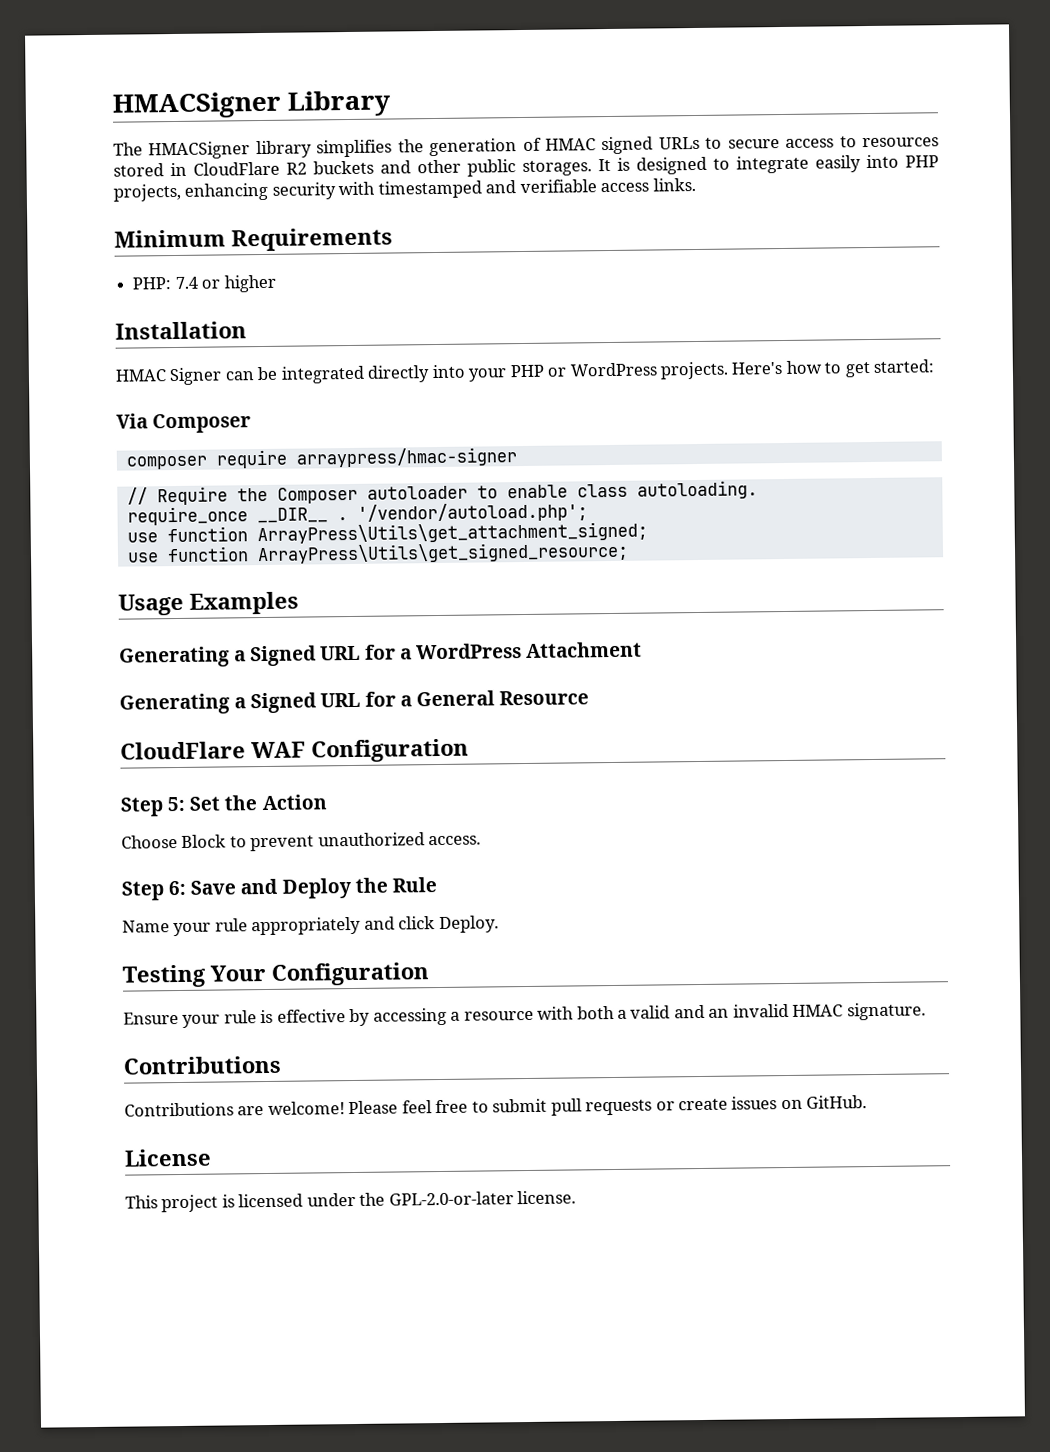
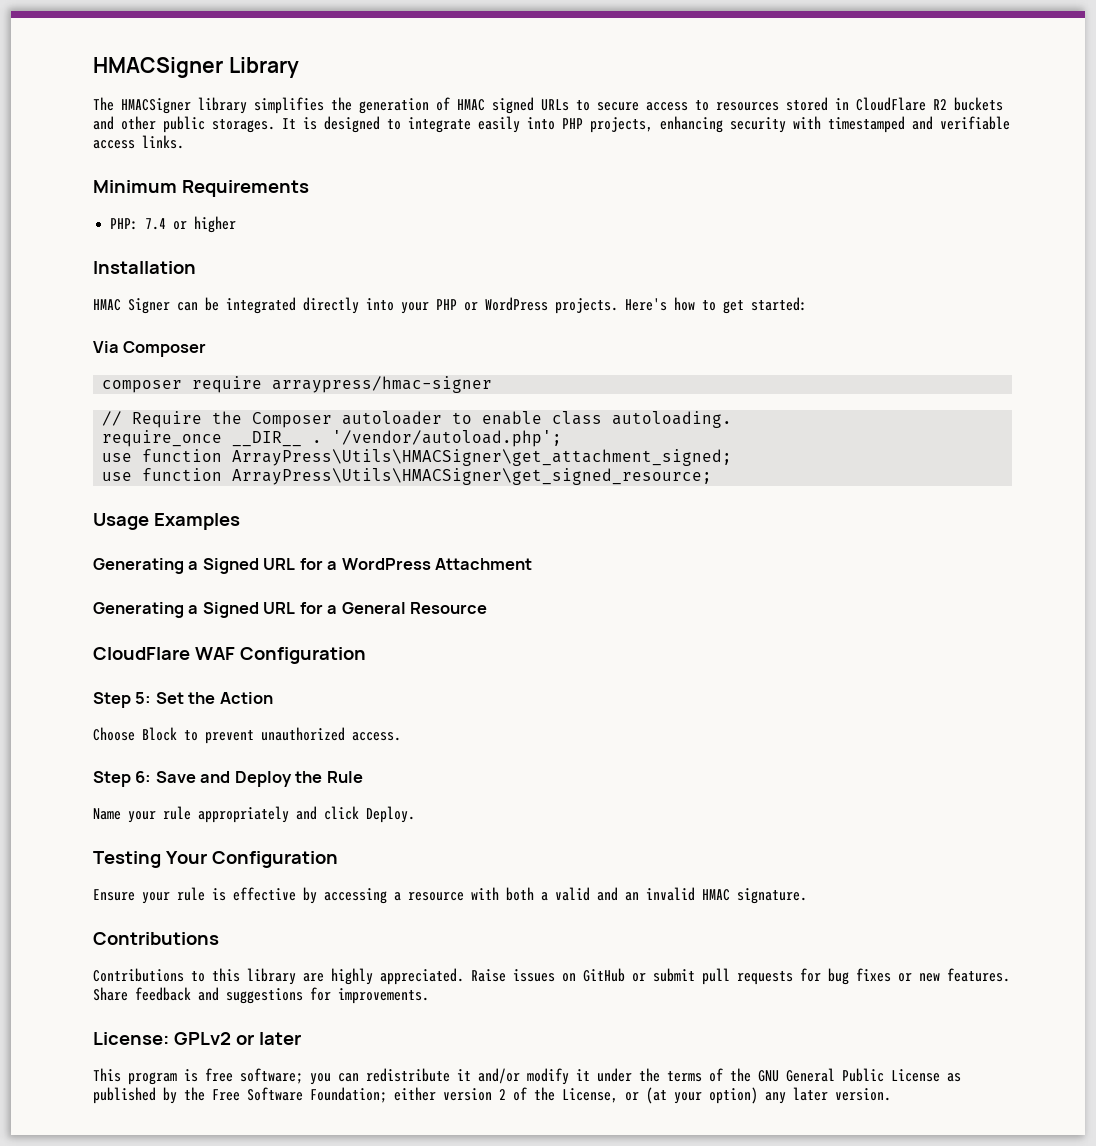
- use function ArrayPress\Utils\get_attachment_signed;
- use function ArrayPress\Utils\get_signed_resource;
+ use function ArrayPress\Utils\HMACSigner\get_attachment_signed;
+ use function ArrayPress\Utils\HMACSigner\get_signed_resource;
- Contributions are welcome! Please feel free to submit pull requests or create issues on GitHub.
- License
- This project is licensed under the GPL-2.0-or-later license.
+ Contributions to this library are highly appreciated. Raise issues on GitHub or submit pull requests for bug fixes or new features. Share feedback and suggestions for improvements.
+ License: GPLv2 or later
+ This program is free software; you can redistribute it and/or modify it under the terms of the GNU General Public License as published by the Free Software Foundation; either version 2 of the License, or (at your option) any later version.

